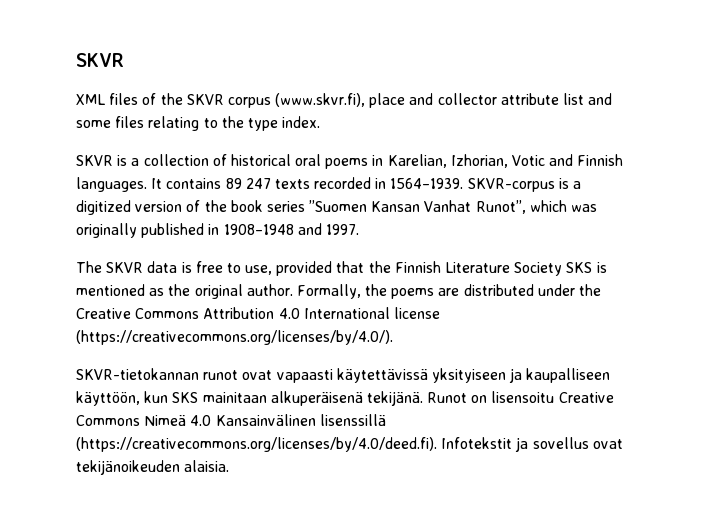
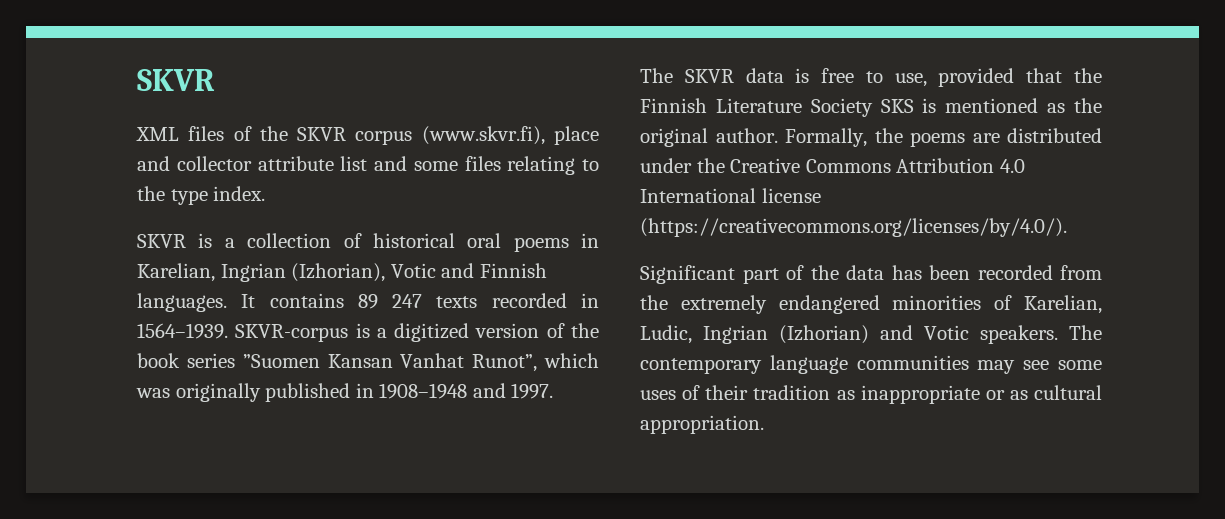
- SKVR is a collection of historical oral poems in Karelian, Izhorian, Votic and Finnish languages.
+ SKVR is a collection of historical oral poems in Karelian, Ingrian (Izhorian), Votic and Finnish languages.
- SKVR-tietokannan runot ovat vapaasti käytettävissä yksityiseen ja kaupalliseen käyttöön, kun SKS mainitaan alkuperäisenä tekijänä. Runot on lisensoitu Creative Commons Nimeä 4.0 Kansainvälinen lisenssillä (https://creativecommons.org/licenses/by/4.0/deed.fi). Infotekstit ja sovellus ovat tekijänoikeuden alaisia.
+ Significant part of the data has been recorded from the extremely endangered minorities of Karelian, Ludic, Ingrian (Izhorian) and Votic speakers. The contemporary language communities may see some uses of their tradition as inappropriate or as cultural appropriation.

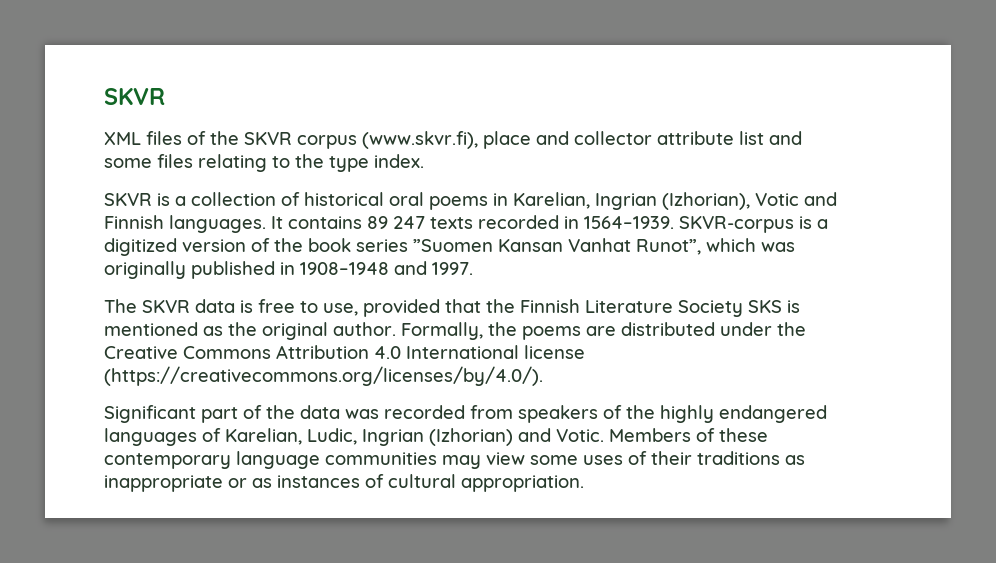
- Significant part of the data has been recorded from the extremely endangered minorities of Karelian, Ludic, Ingrian (Izhorian) and Votic speakers. The contemporary language communities may see some uses of their tradition as inappropriate or as cultural appropriation.
+ Significant part of the data was recorded from speakers of the highly endangered languages of Karelian, Ludic, Ingrian (Izhorian) and Votic. Members of these contemporary language communities may view some uses of their traditions as inappropriate or as instances of cultural appropriation.

